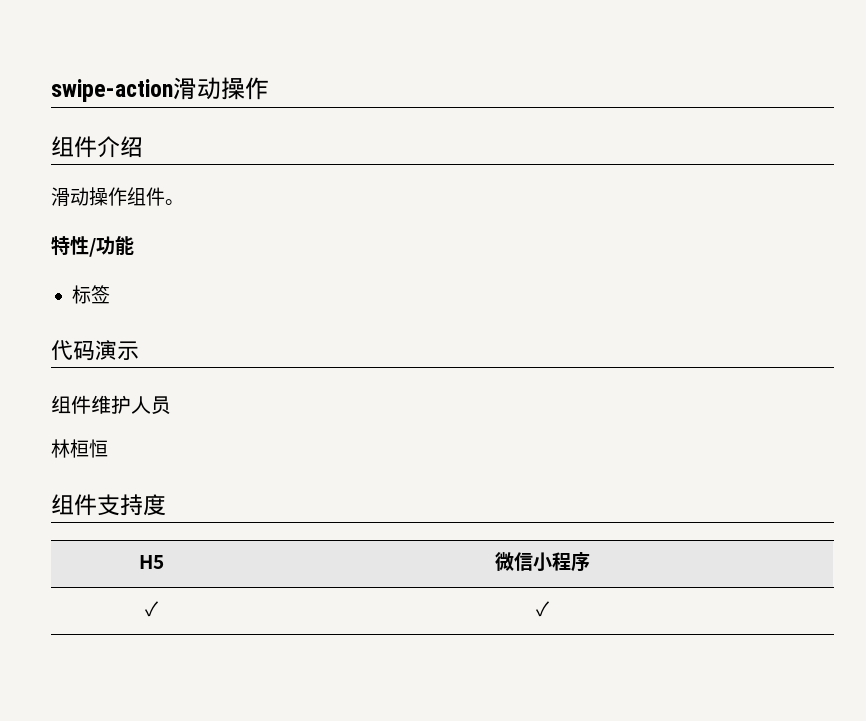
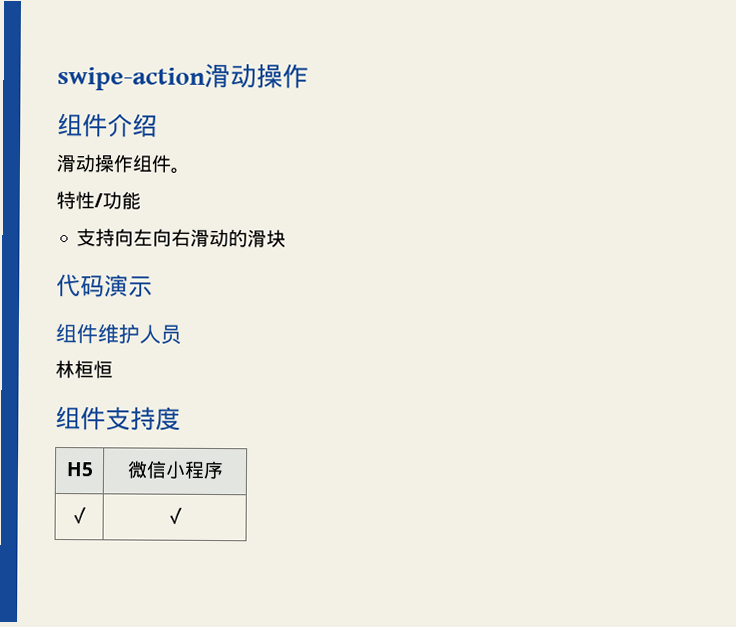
- 标签
+ 支持向左向右滑动的滑块

